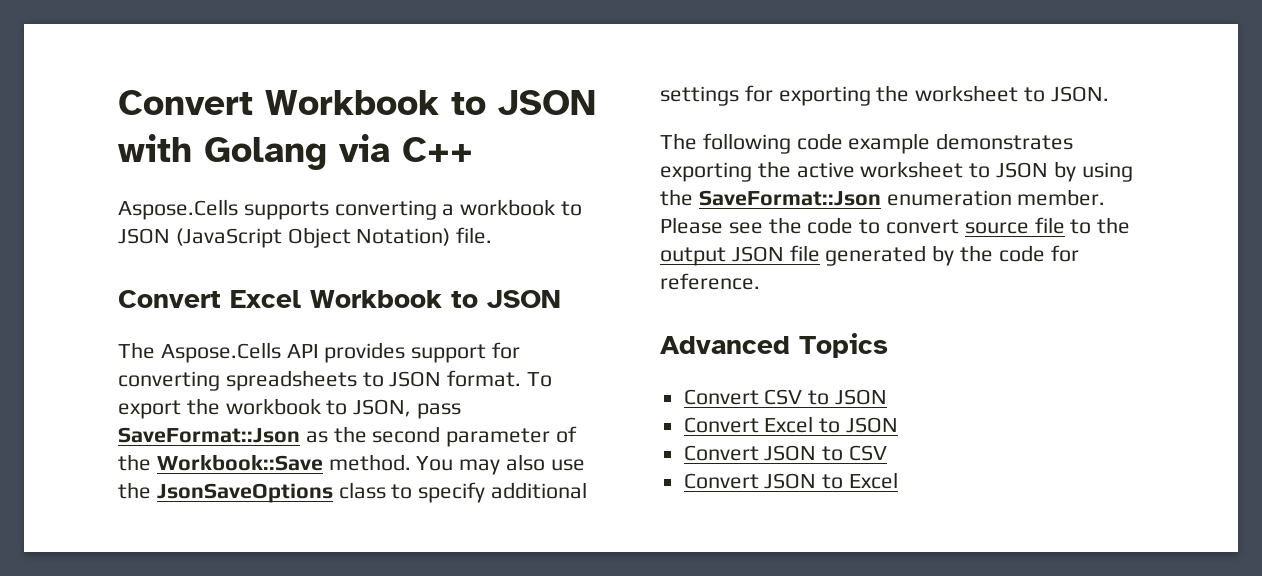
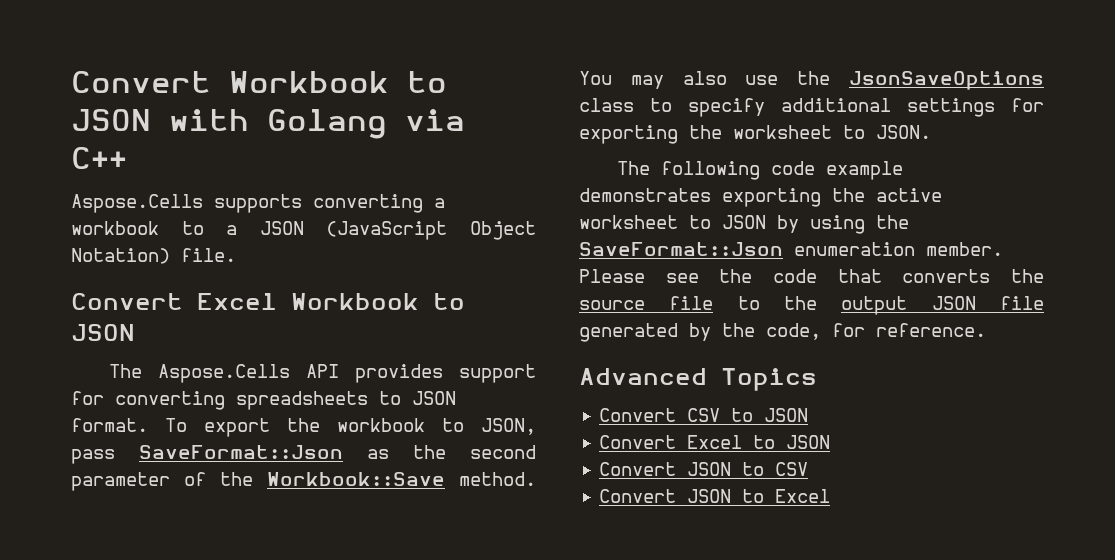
- Aspose.Cells supports converting a workbook to JSON (JavaScript Object Notation) file.
+ Aspose.Cells supports converting a workbook to a JSON (JavaScript Object Notation) file.
- Please see the code to convert source file to the output JSON file generated by the code for reference.
+ Please see the code that converts the source file to the output JSON file generated by the code, for reference.

